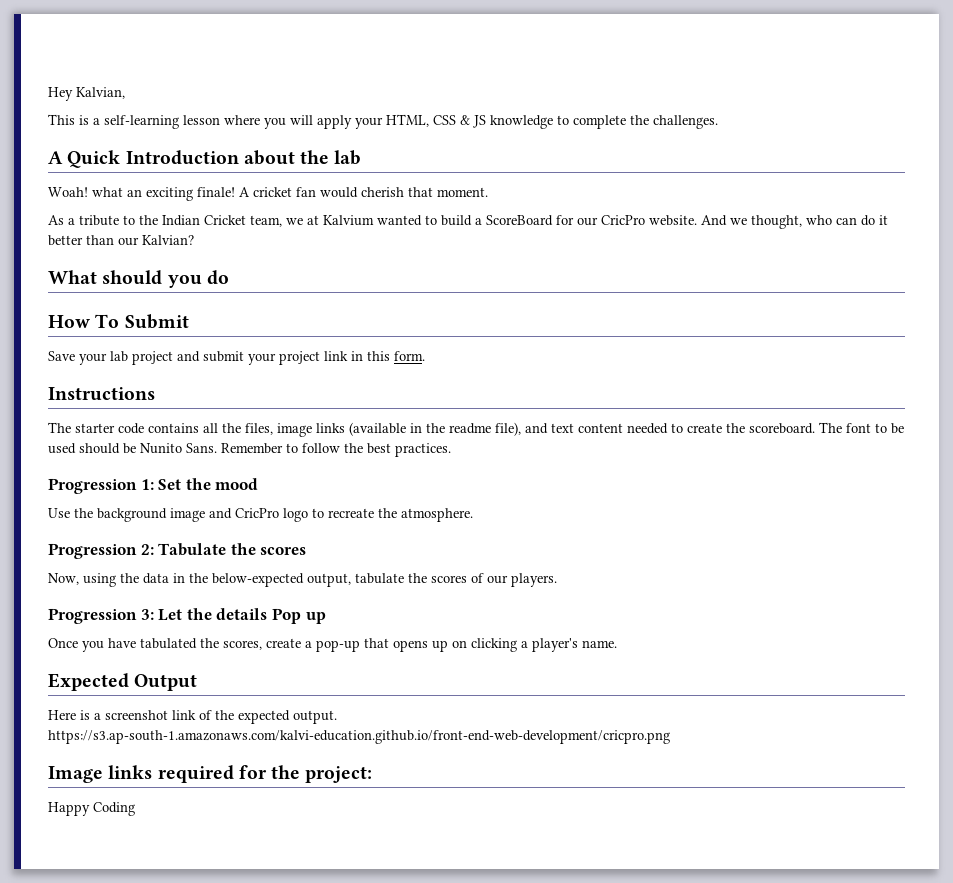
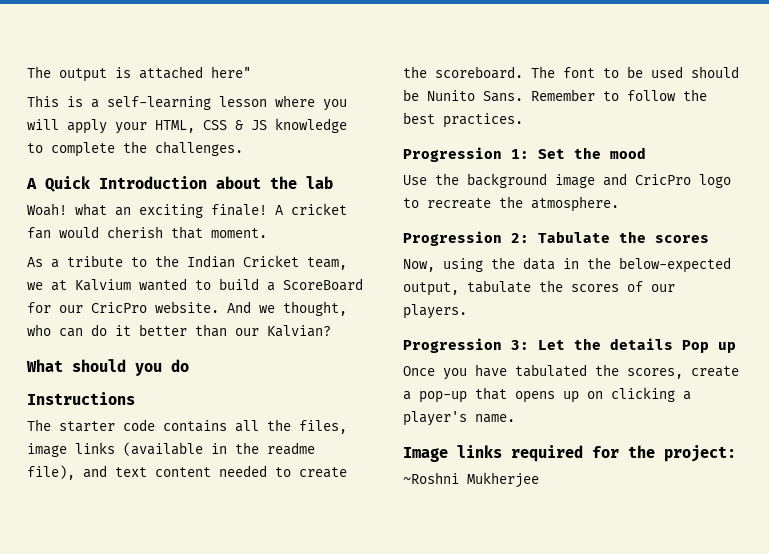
- Hey Kalvian,
+ The output is attached here"
- How To Submit
- Save your lab project and submit your project link in this form.
- Expected Output
- Here is a screenshot link of the expected output. https://s3.ap-south-1.amazonaws.com/kalvi-education.github.io/front-end-web-development/cricpro.png
- Happy Coding
+ ~Roshni Mukherjee

